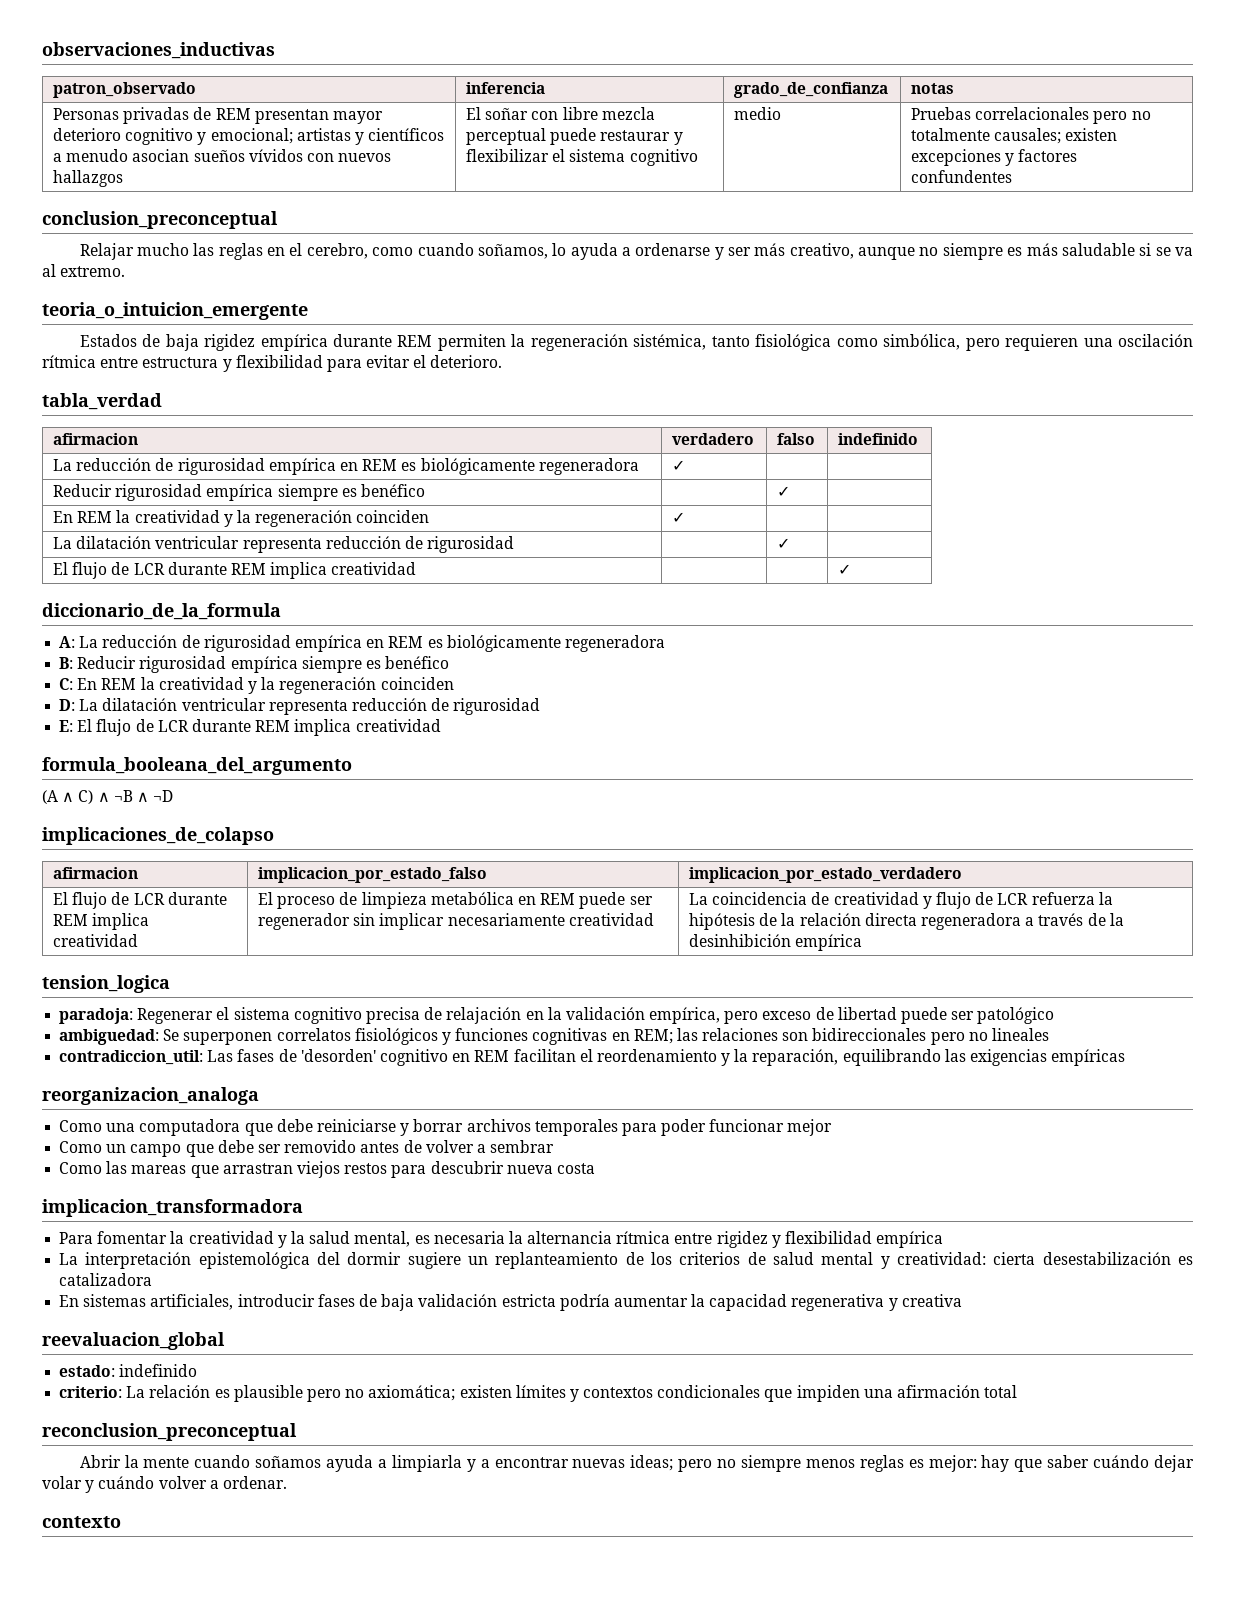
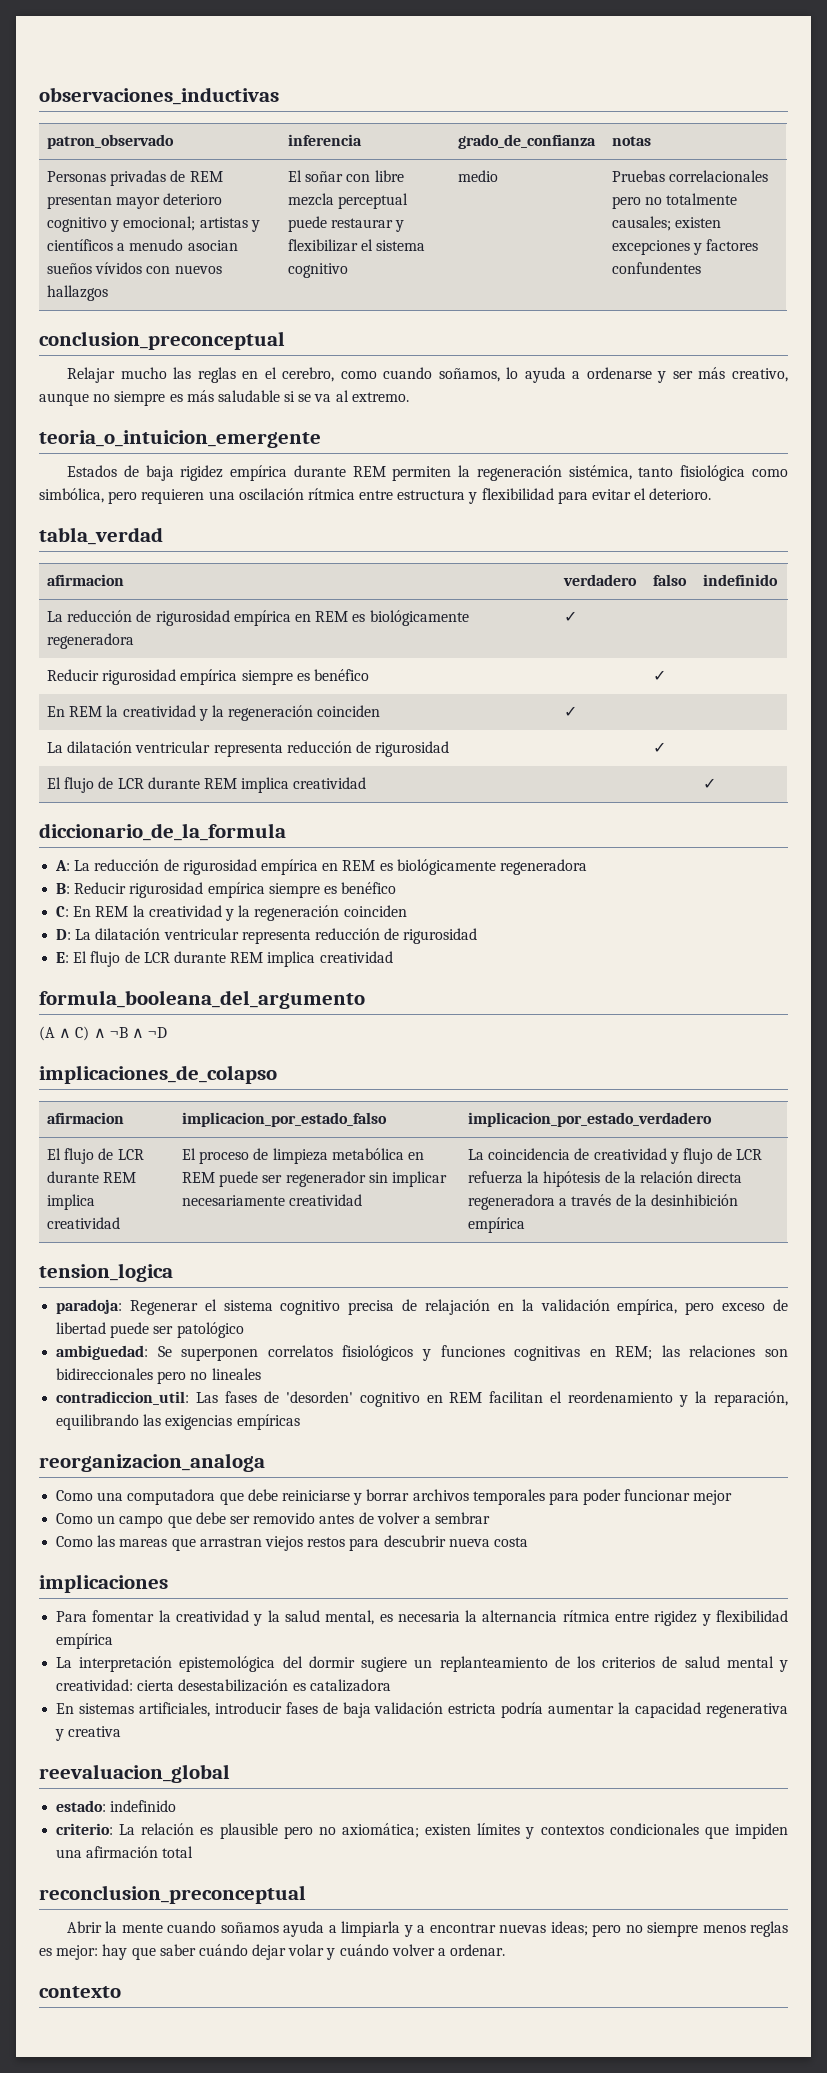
- implicacion_transformadora
+ implicaciones

